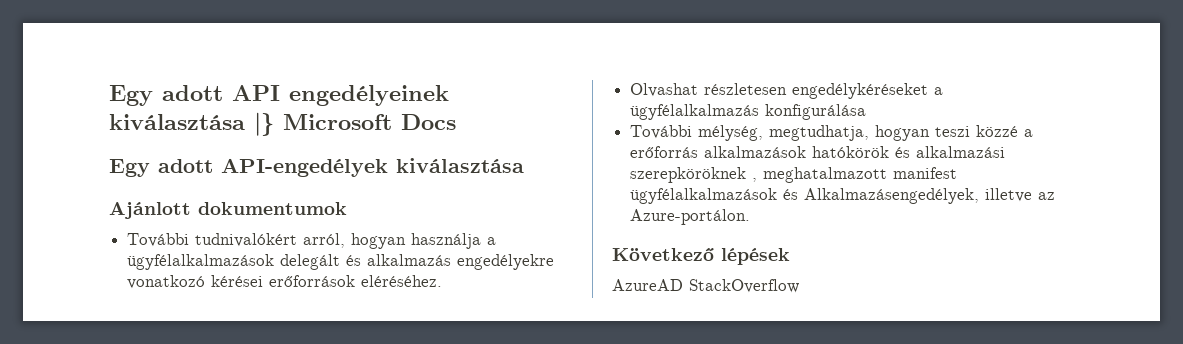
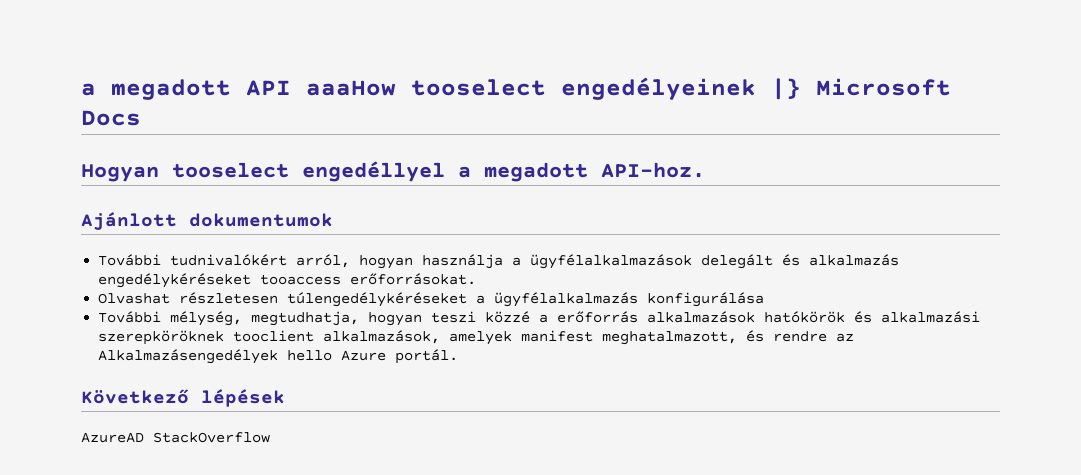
- Egy adott API engedélyeinek kiválasztása |} Microsoft Docs
- Egy adott API-engedélyek kiválasztása
+ a megadott API aaaHow tooselect engedélyeinek |} Microsoft Docs
+ Hogyan tooselect engedéllyel a megadott API-hoz.
- További tudnivalókért arról, hogyan használja a ügyfélalkalmazások delegált és alkalmazás engedélyekre vonatkozó kérései erőforrások eléréséhez.
+ További tudnivalókért arról, hogyan használja a ügyfélalkalmazások delegált és alkalmazás engedélykéréseket tooaccess erőforrásokat.
- Olvashat részletesen engedélykéréseket a ügyfélalkalmazás konfigurálása
+ Olvashat részletesen túlengedélykéréseket a ügyfélalkalmazás konfigurálása
- További mélység, megtudhatja, hogyan teszi közzé a erőforrás alkalmazások hatókörök és alkalmazási szerepköröknek , meghatalmazott manifest ügyfélalkalmazások és Alkalmazásengedélyek, illetve az Azure-portálon.
+ További mélység, megtudhatja, hogyan teszi közzé a erőforrás alkalmazások hatókörök és alkalmazási szerepköröknek tooclient alkalmazások, amelyek manifest meghatalmazott, és rendre az Alkalmazásengedélyek hello Azure portál.

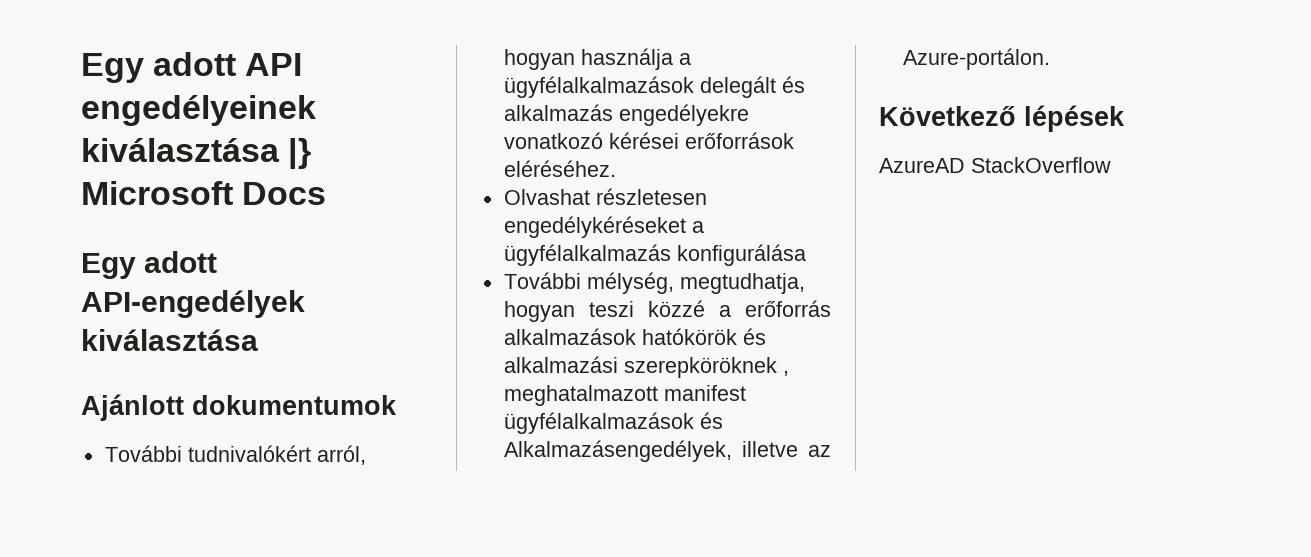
- a megadott API aaaHow tooselect engedélyeinek |} Microsoft Docs
- Hogyan tooselect engedéllyel a megadott API-hoz.
+ Egy adott API engedélyeinek kiválasztása |} Microsoft Docs
+ Egy adott API-engedélyek kiválasztása
- További tudnivalókért arról, hogyan használja a ügyfélalkalmazások delegált és alkalmazás engedélykéréseket tooaccess erőforrásokat.
+ További tudnivalókért arról, hogyan használja a ügyfélalkalmazások delegált és alkalmazás engedélyekre vonatkozó kérései erőforrások eléréséhez.
- Olvashat részletesen túlengedélykéréseket a ügyfélalkalmazás konfigurálása
+ Olvashat részletesen engedélykéréseket a ügyfélalkalmazás konfigurálása
- További mélység, megtudhatja, hogyan teszi közzé a erőforrás alkalmazások hatókörök és alkalmazási szerepköröknek tooclient alkalmazások, amelyek manifest meghatalmazott, és rendre az Alkalmazásengedélyek hello Azure portál.
+ További mélység, megtudhatja, hogyan teszi közzé a erőforrás alkalmazások hatókörök és alkalmazási szerepköröknek , meghatalmazott manifest ügyfélalkalmazások és Alkalmazásengedélyek, illetve az Azure-portálon.

